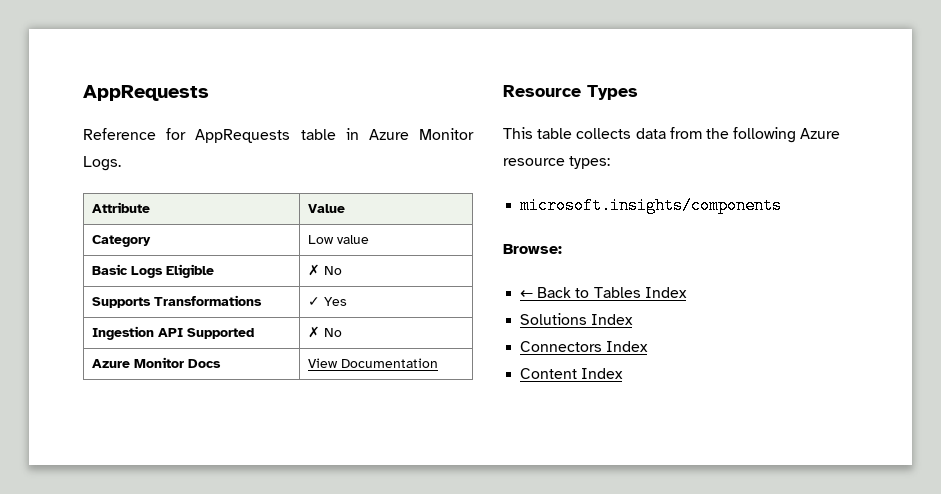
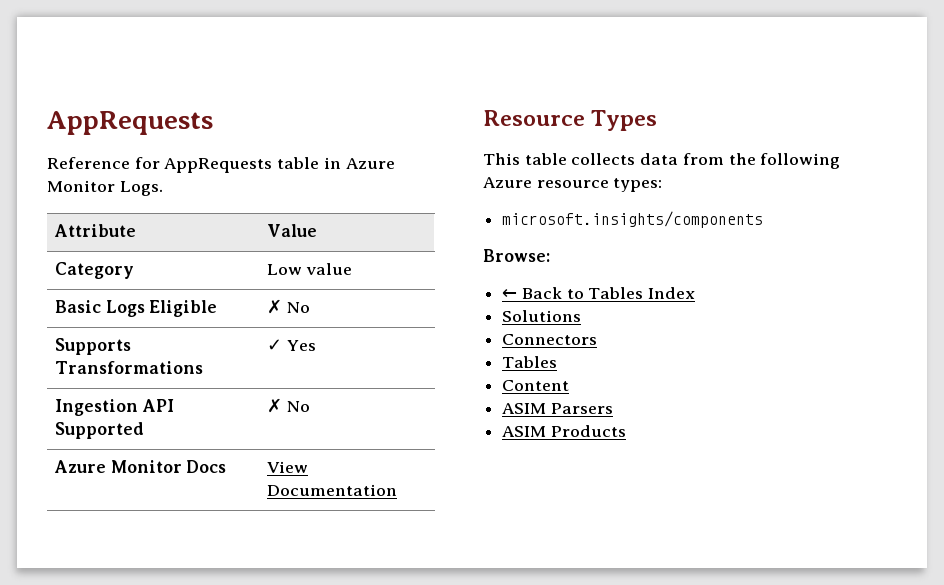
- Solutions Index
+ Solutions
- Connectors Index
+ Connectors
+ Tables
- Content Index
+ Content
+ ASIM Parsers
+ ASIM Products

